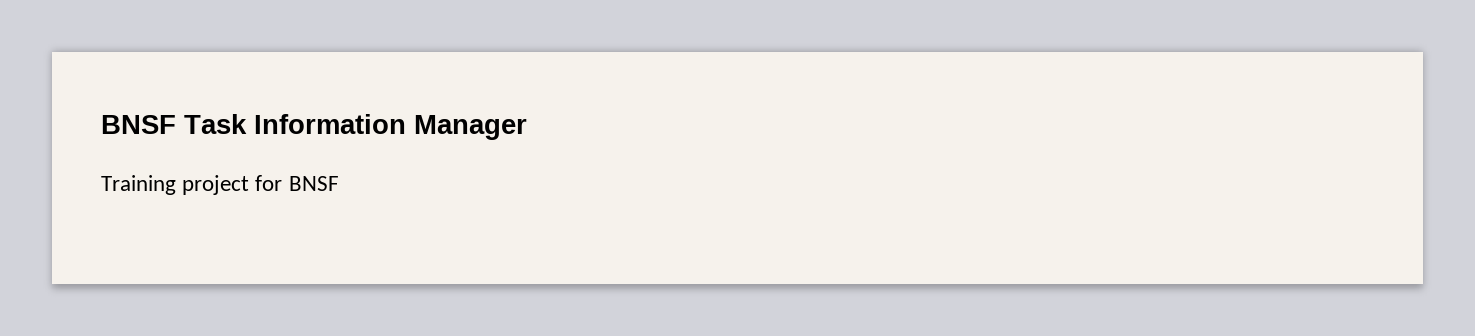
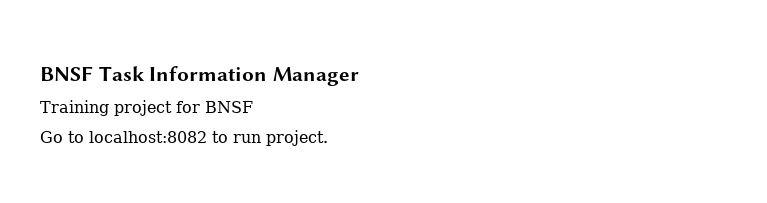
+ Go to localhost:8082 to run project.

